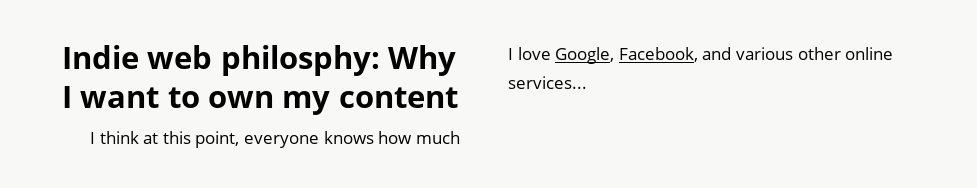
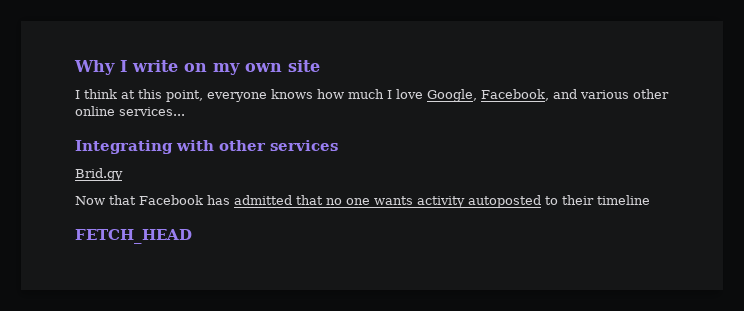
- Indie web philosphy: Why I want to own my content
+ Why I write on my own site
+ Integrating with other services
+ Brid.gy
+ Now that Facebook has admitted that no one wants activity autoposted to their timeline
+ FETCH_HEAD

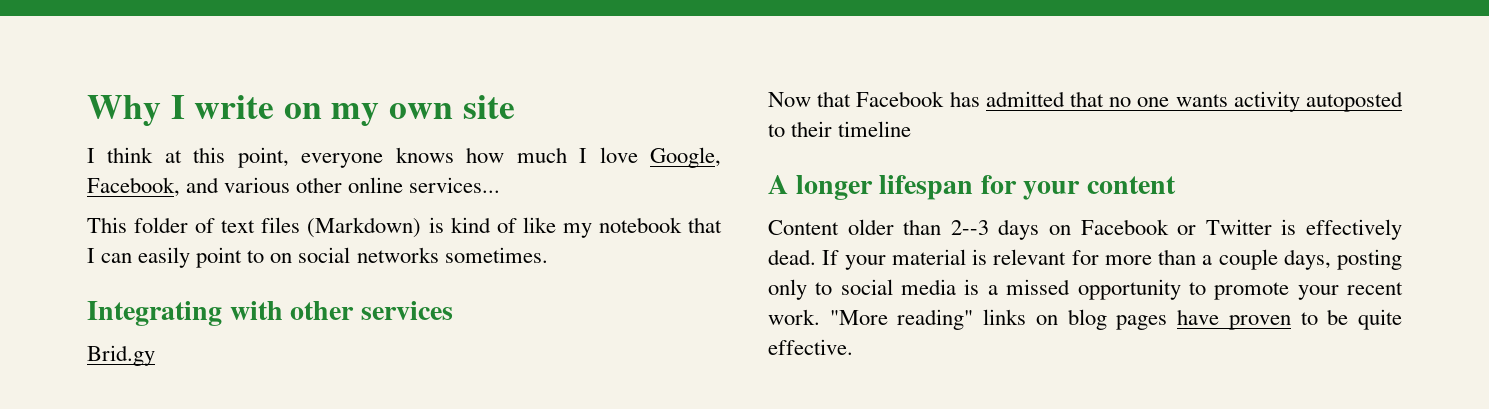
+ This folder of text files (Markdown) is kind of like my notebook that I can easily point to on social networks sometimes.
- FETCH_HEAD
+ A longer lifespan for your content
+ Content older than 2--3 days on Facebook or Twitter is effectively dead. If your material is relevant for more than a couple days, posting only to social media is a missed opportunity to promote your recent work. "More reading" links on blog pages have proven to be quite effective.

